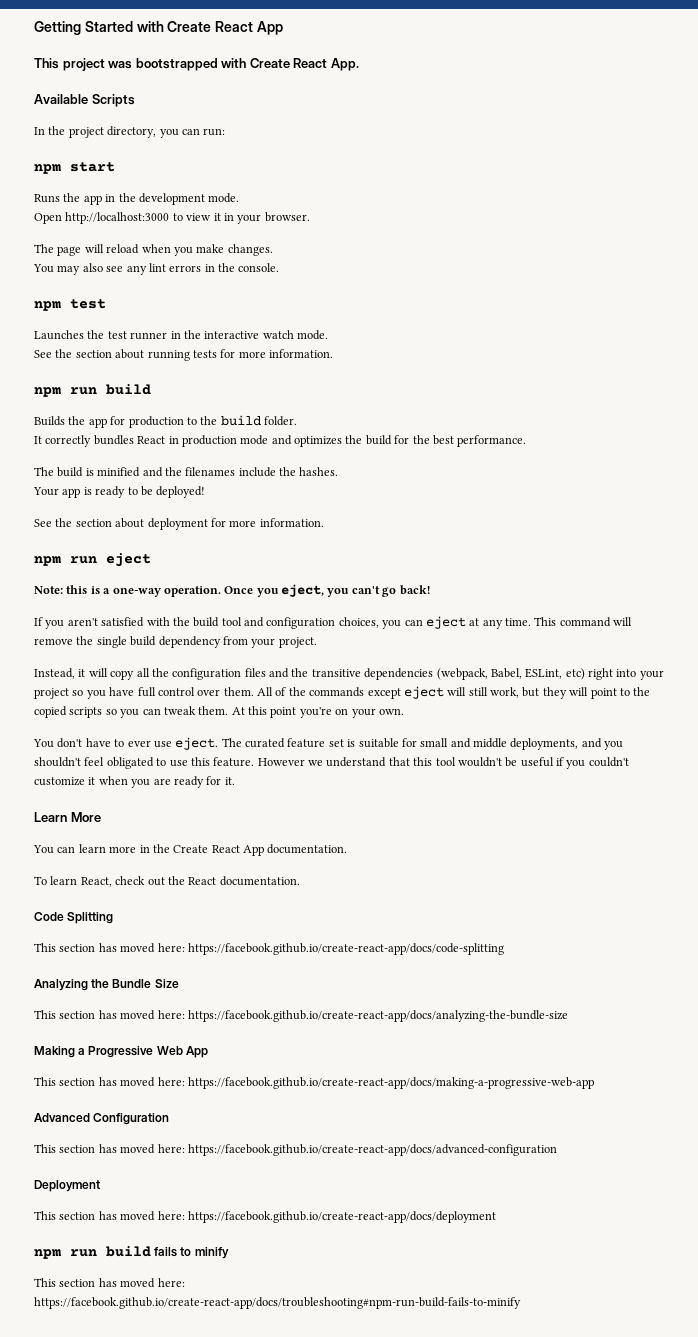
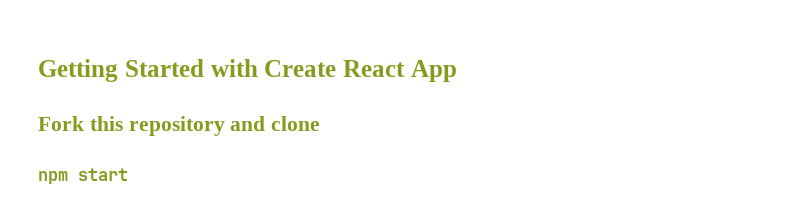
- This project was bootstrapped with Create React App.
- Available Scripts
- In the project directory, you can run:
+ Fork this repository and clone
  npm start
- Runs the app in the development mode.
- Open http://localhost:3000 to view it in your browser.
- The page will reload when you make changes.
- You may also see any lint errors in the console.
- npm test
- Launches the test runner in the interactive watch mode.
- See the section about running tests for more information.
- npm run build
- Builds the app for production to the build folder.
- It correctly bundles React in production mode and optimizes the build for the best performance.
- The build is minified and the filenames include the hashes.
- Your app is ready to be deployed!
- See the section about deployment for more information.
- npm run eject
- Note: this is a one-way operation. Once you eject, you can't go back!
- If you aren't satisfied with the build tool and configuration choices, you can eject at any time. This command will remove the single build dependency from your project.
- Instead, it will copy all the configuration files and the transitive dependencies (webpack, Babel, ESLint, etc) right into your project so you have full control over them. All of the commands except eject will still work, but they will point to the copied scripts so you can tweak them. At this point you're on your own.
- You don't have to ever use eject. The curated feature set is suitable for small and middle deployments, and you shouldn't feel obligated to use this feature. However we understand that this tool wouldn't be useful if you couldn't customize it when you are ready for it.
- Learn More
- You can learn more in the Create React App documentation.
- To learn React, check out the React documentation.
- Code Splitting
- This section has moved here: https://facebook.github.io/create-react-app/docs/code-splitting
- Analyzing the Bundle Size
- This section has moved here: https://facebook.github.io/create-react-app/docs/analyzing-the-bundle-size
- Making a Progressive Web App
- This section has moved here: https://facebook.github.io/create-react-app/docs/making-a-progressive-web-app
- Advanced Configuration
- This section has moved here: https://facebook.github.io/create-react-app/docs/advanced-configuration
- Deployment
- This section has moved here: https://facebook.github.io/create-react-app/docs/deployment
- npm run build fails to minify
- This section has moved here: https://facebook.github.io/create-react-app/docs/troubleshooting#npm-run-build-fails-to-minify

